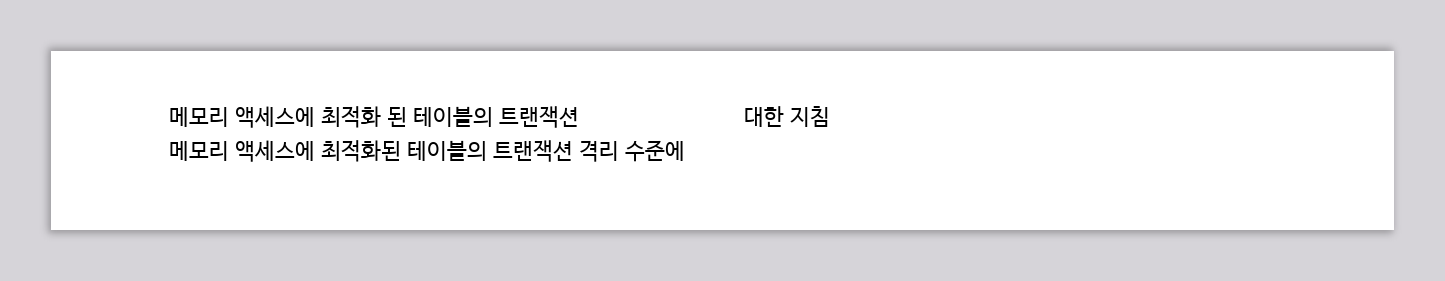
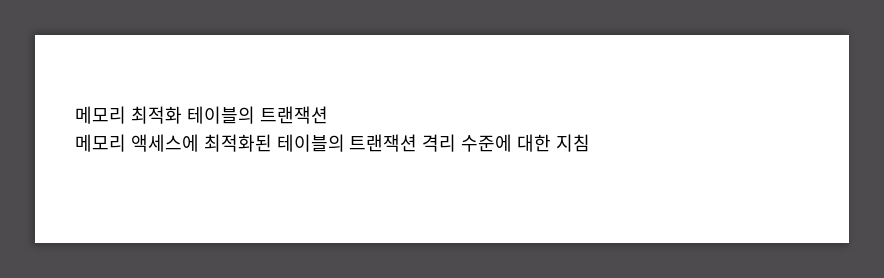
- 메모리 액세스에 최적화 된 테이블의 트랜잭션
+ 메모리 최적화 테이블의 트랜잭션

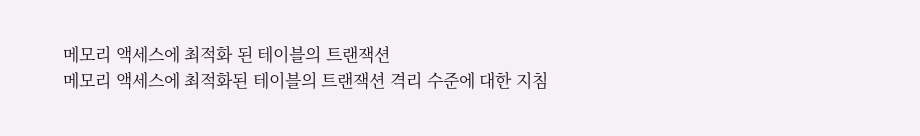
- 메모리 최적화 테이블의 트랜잭션
+ 메모리 액세스에 최적화 된 테이블의 트랜잭션

